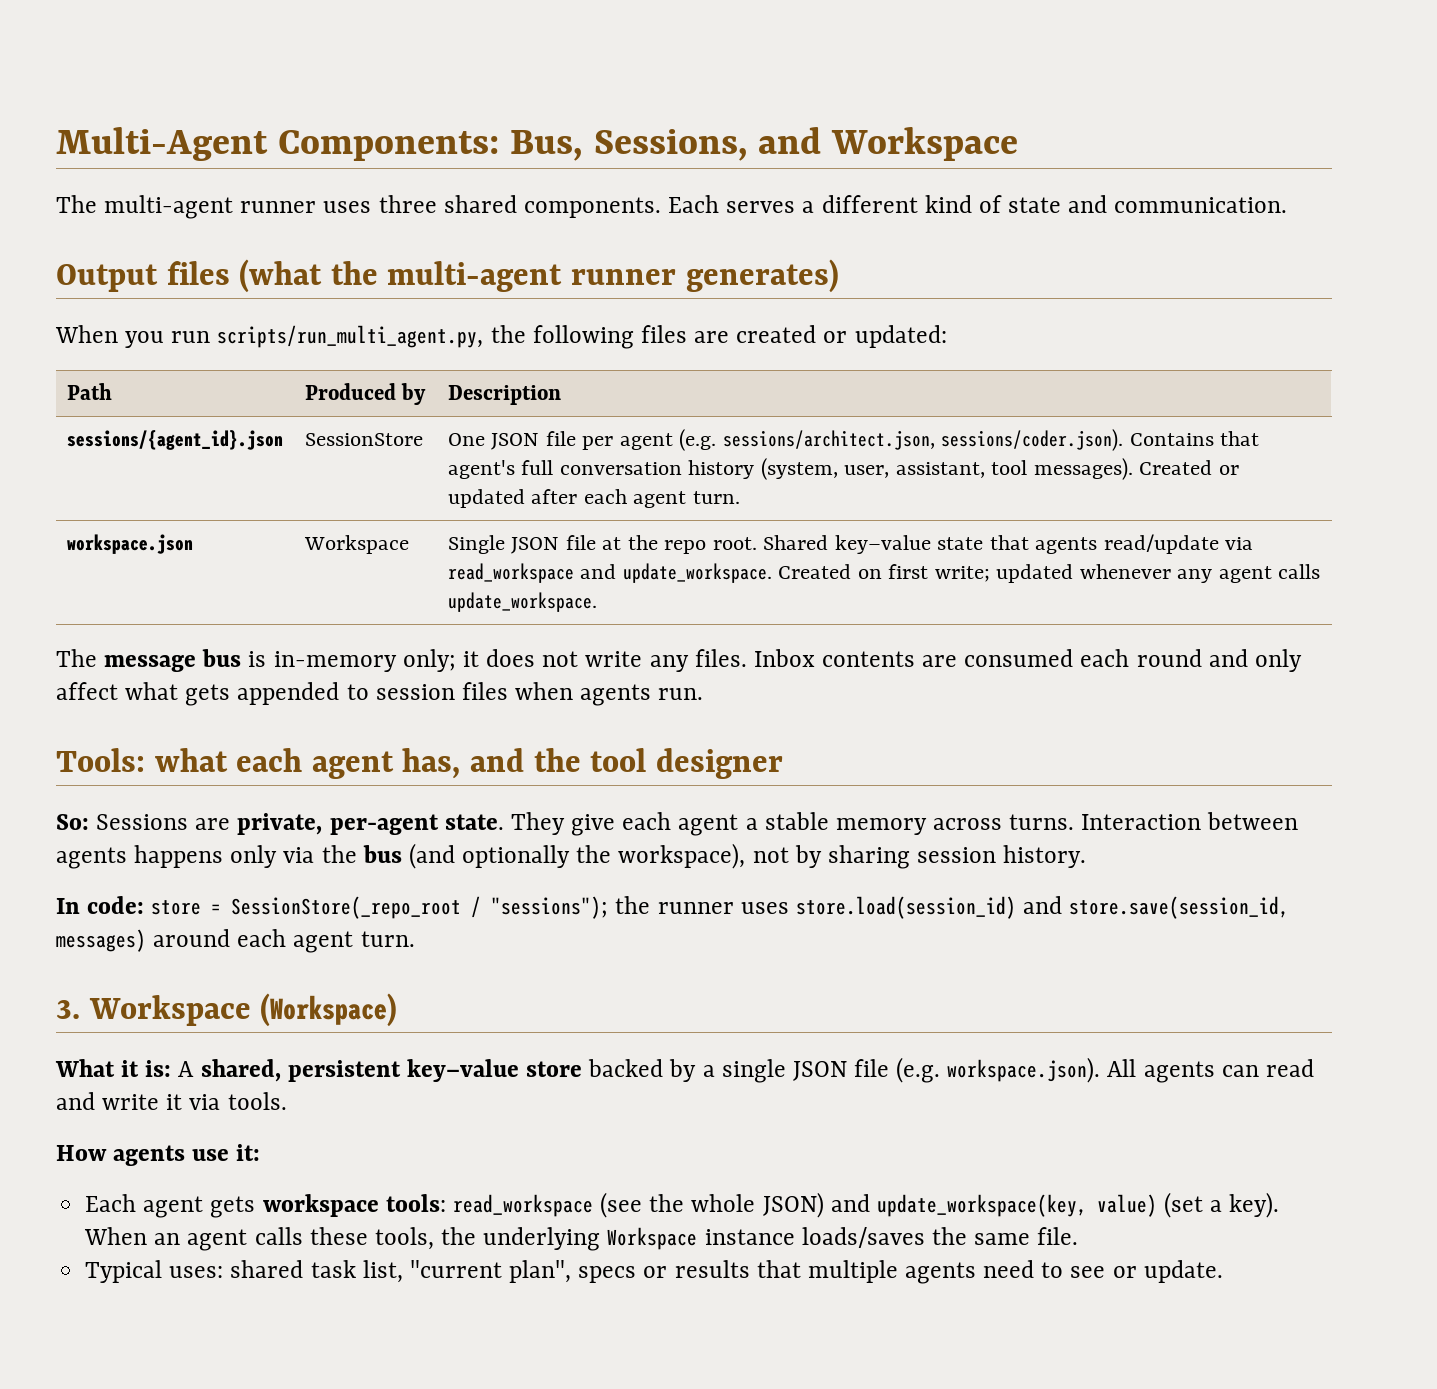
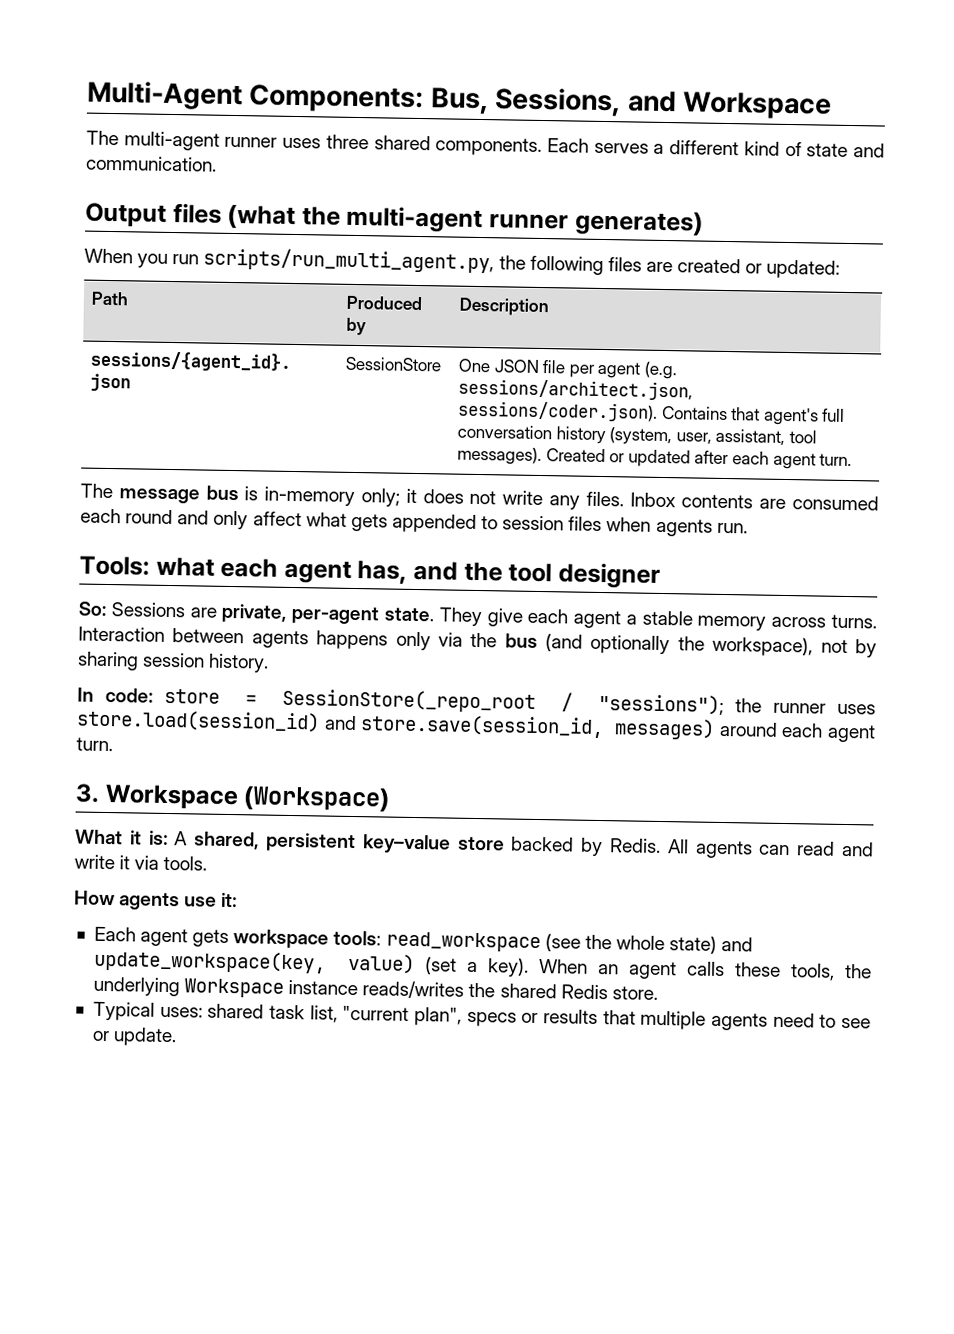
- workspace.json | Workspace | Single JSON file at the repo root. Shared key–value state that agents read/update via read_workspace and update_workspace. Created on first write; updated whenever any agent calls update_workspace.
- What it is: A shared, persistent key–value store backed by a single JSON file (e.g. workspace.json). All agents can read and write it via tools.
+ What it is: A shared, persistent key–value store backed by Redis. All agents can read and write it via tools.
- Each agent gets workspace tools: read_workspace (see the whole JSON) and update_workspace(key, value) (set a key).
+ Each agent gets workspace tools: read_workspace (see the whole state) and update_workspace(key, value) (set a key).
- When an agent calls these tools, the underlying Workspace instance loads/saves the same file.
+ When an agent calls these tools, the underlying Workspace instance reads/writes the shared Redis store.

